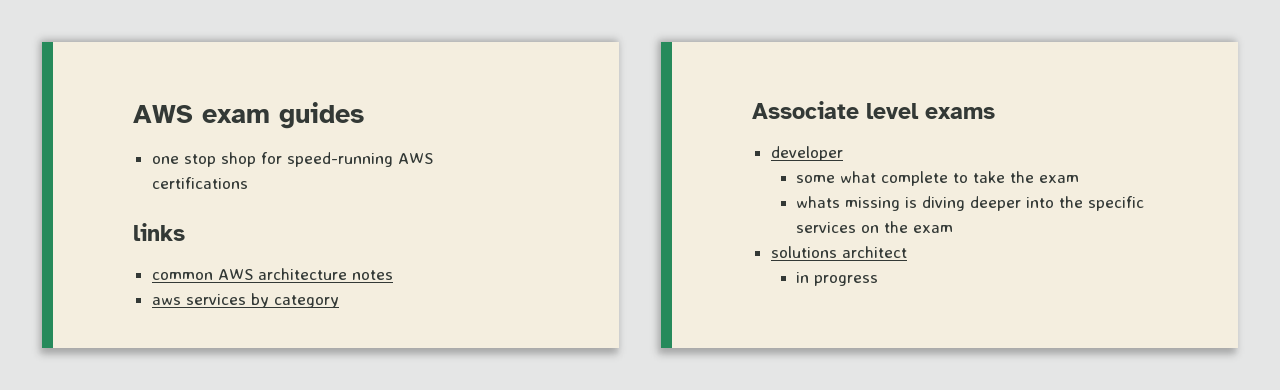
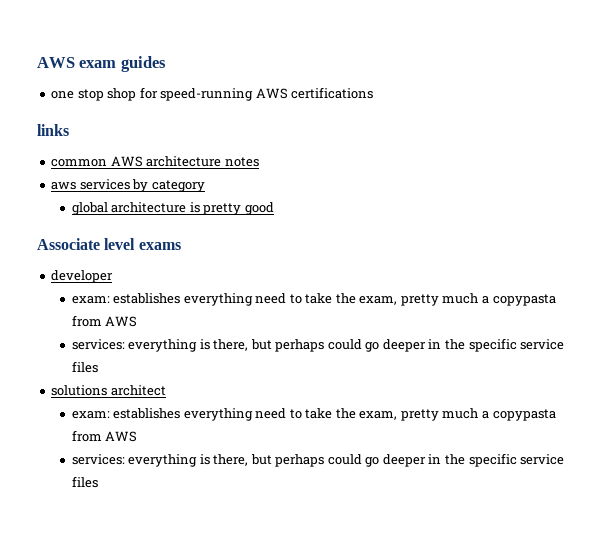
+ global architecture is pretty good
  developer
- some what complete to take the exam
- whats missing is diving deeper into the specific services on the exam
+ exam: establishes everything need to take the exam, pretty much a copypasta from AWS
+ services: everything is there, but perhaps could go deeper in the specific service files
  solutions architect
- in progress
+ exam: establishes everything need to take the exam, pretty much a copypasta from AWS
+ services: everything is there, but perhaps could go deeper in the specific service files

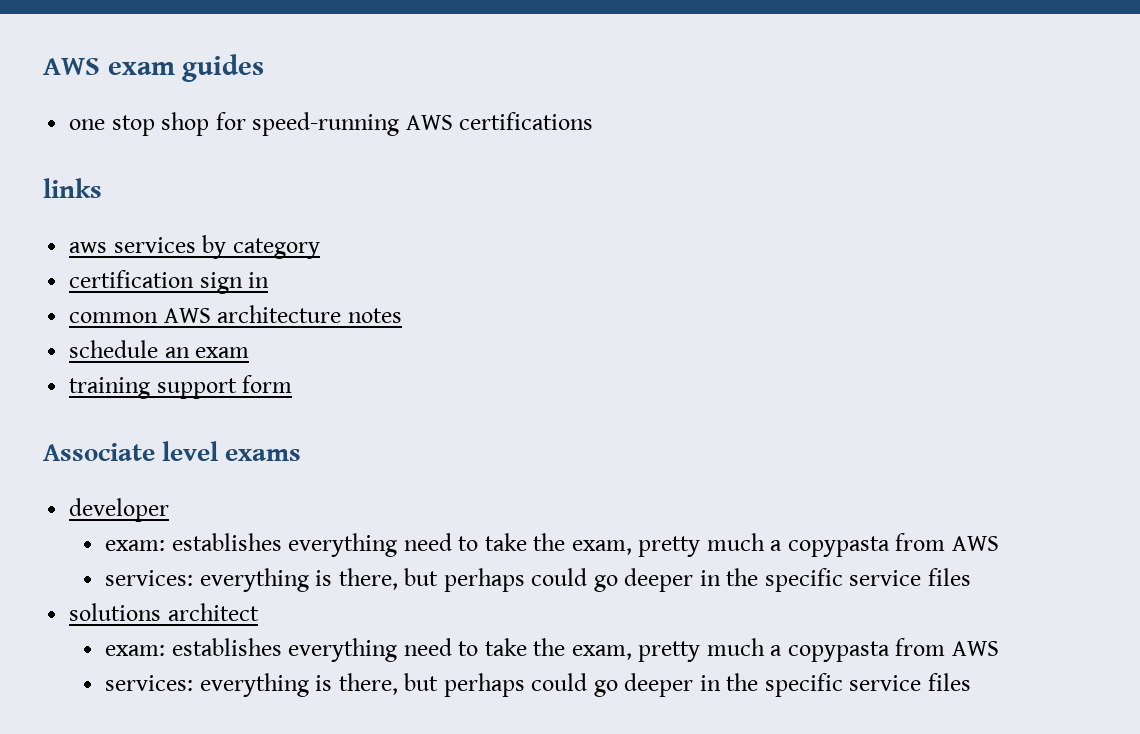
+ aws services by category
+ certification sign in
  common AWS architecture notes
- aws services by category
- global architecture is pretty good
+ schedule an exam
+ training support form

